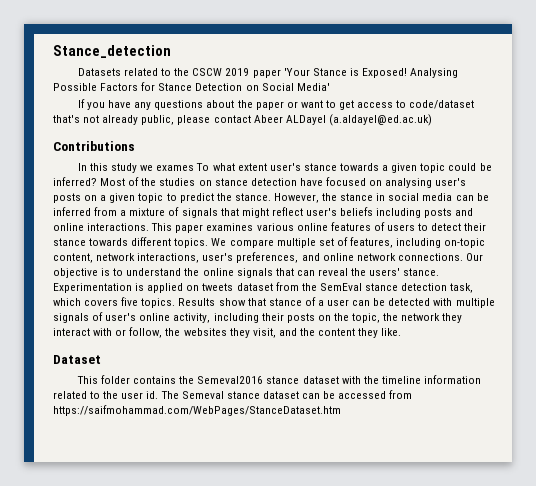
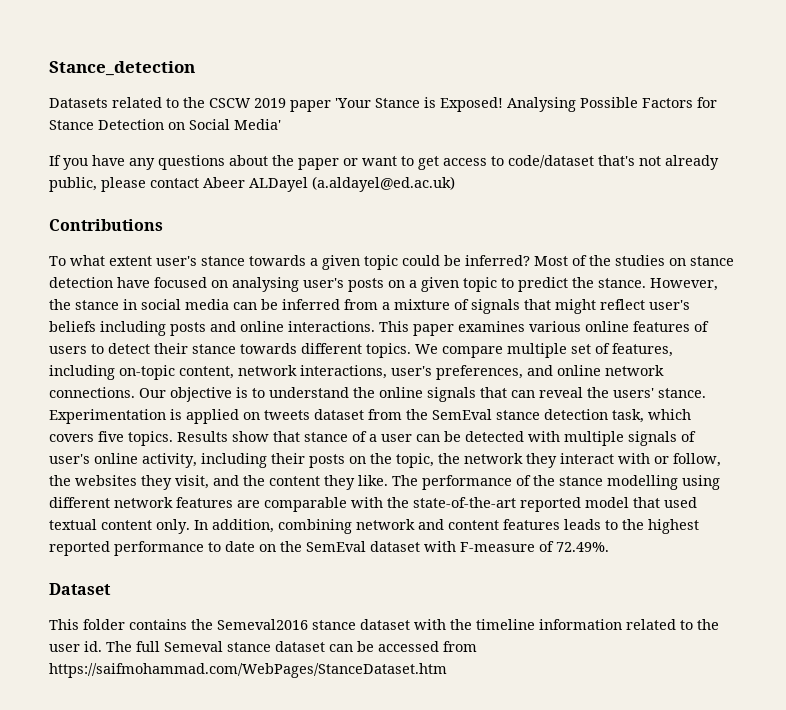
- In this study we exames To what extent user's stance towards a given topic could be inferred?
+ To what extent user's stance towards a given topic could be inferred?
+ The performance of the stance modelling using different network features are comparable with the state-of-the-art reported model that used textual content only. In addition, combining network and content features leads to the highest reported performance to date on the SemEval dataset with F-measure of 72.49%.
- The Semeval stance dataset can be accessed from https://saifmohammad.com/WebPages/StanceDataset.htm
+ The full Semeval stance dataset can be accessed from https://saifmohammad.com/WebPages/StanceDataset.htm

